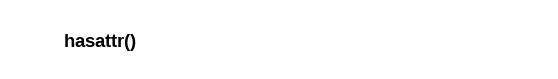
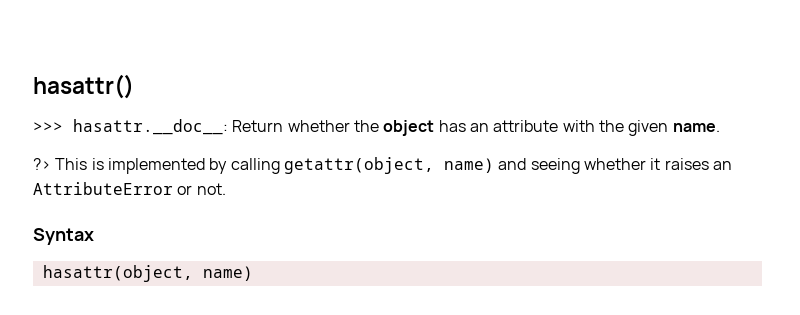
+ >>> hasattr.__doc__: Return whether the object has an attribute with the given name.
+ ?> This is implemented by calling getattr(object, name) and seeing whether it raises an AttributeError or not.
+ Syntax
+ hasattr(object, name)

